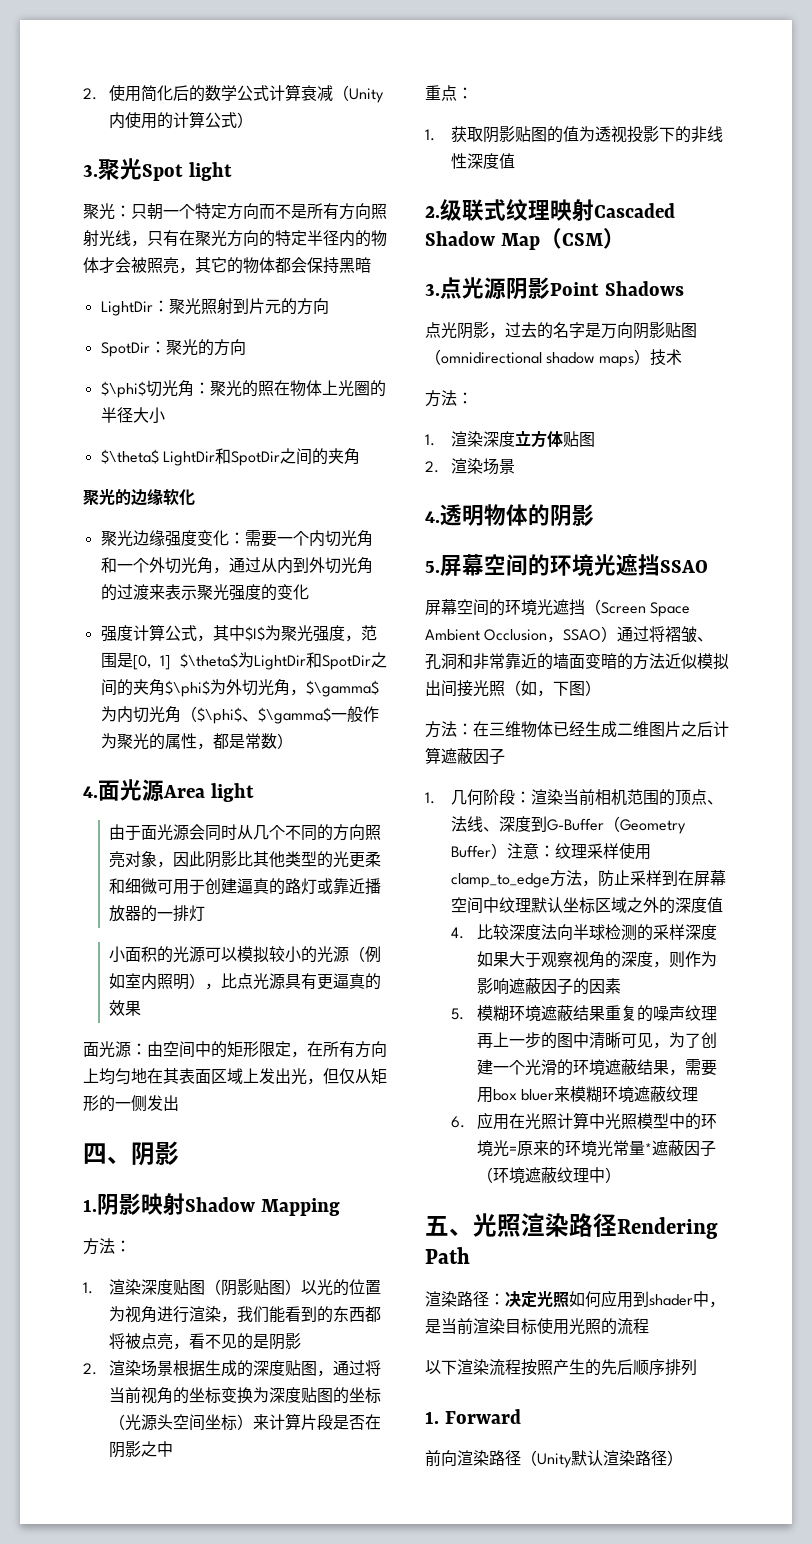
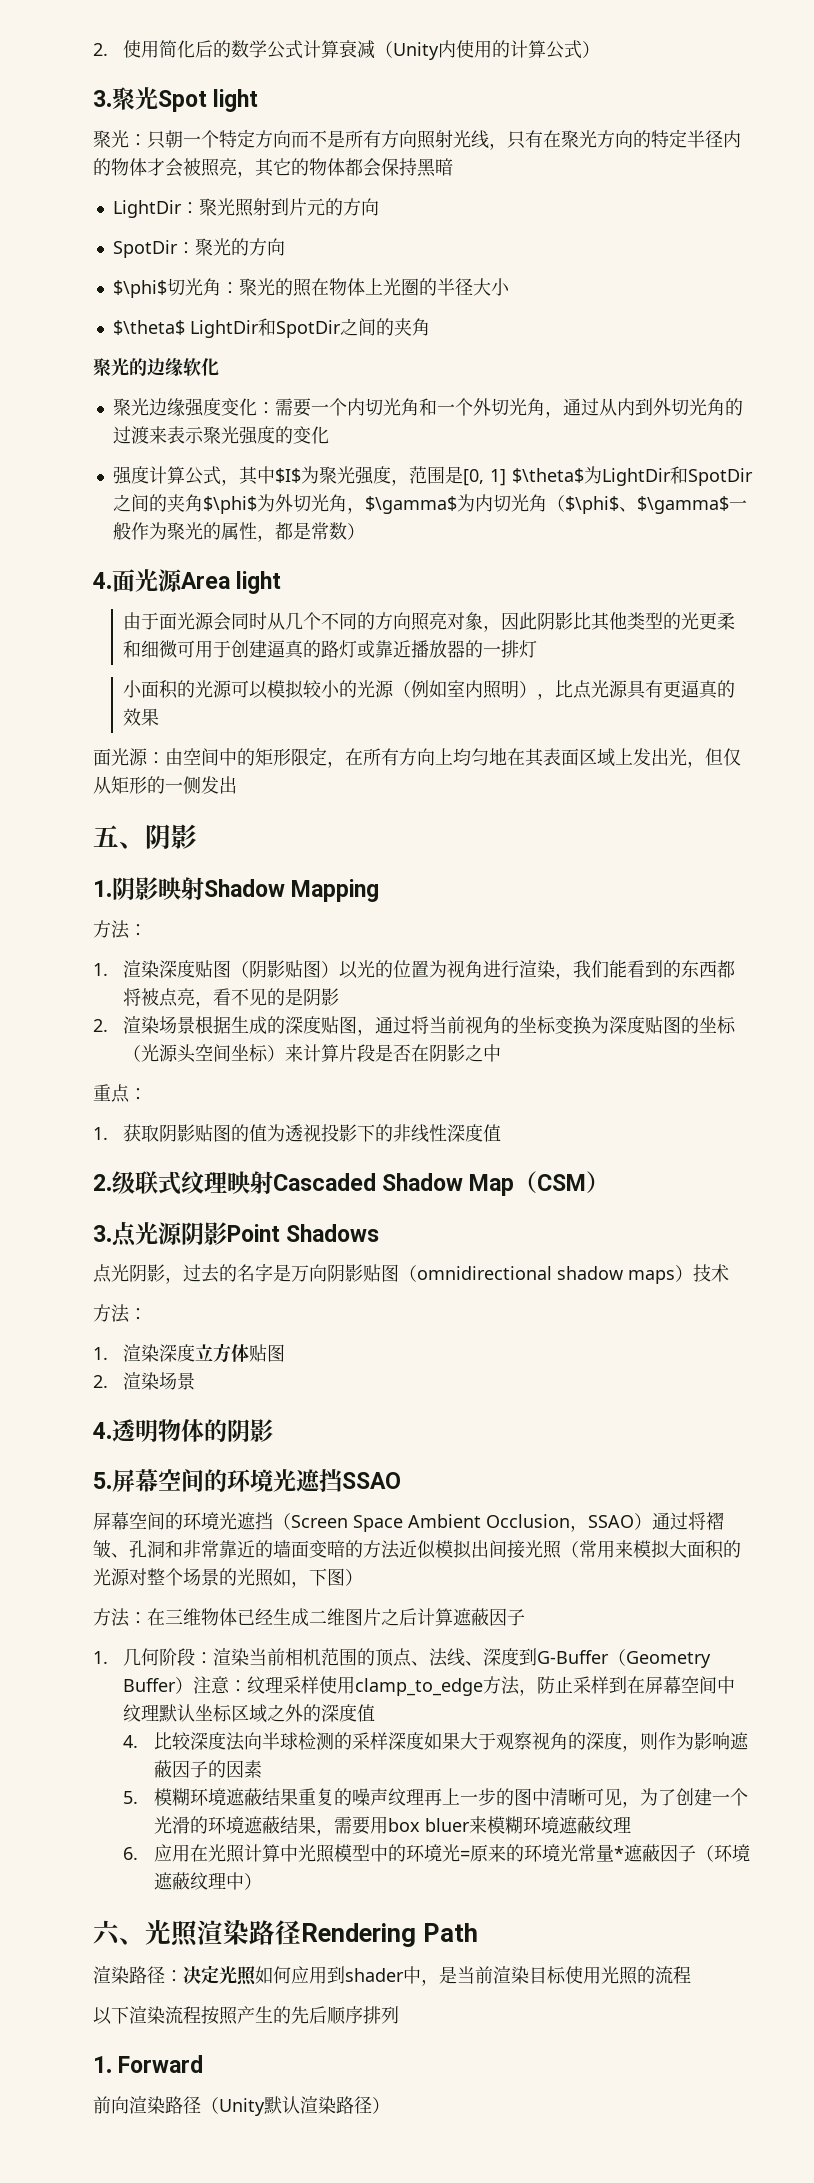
- 四、阴影
+ 五、阴影
- 屏幕空间的环境光遮挡（Screen Space Ambient Occlusion，SSAO）通过将褶皱、孔洞和非常靠近的墙面变暗的方法近似模拟出间接光照（如，下图）
+ 屏幕空间的环境光遮挡（Screen Space Ambient Occlusion，SSAO）通过将褶皱、孔洞和非常靠近的墙面变暗的方法近似模拟出间接光照（常用来模拟大面积的光源对整个场景的光照如，下图）
- 五、光照渲染路径Rendering Path
+ 六、光照渲染路径Rendering Path

